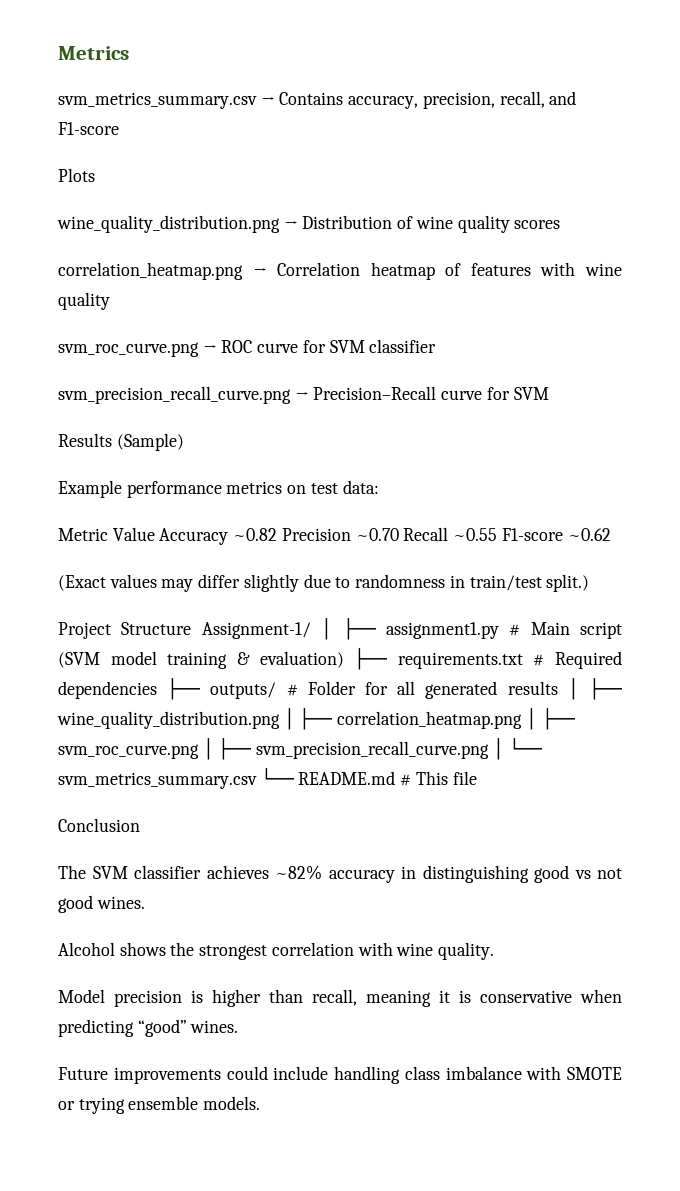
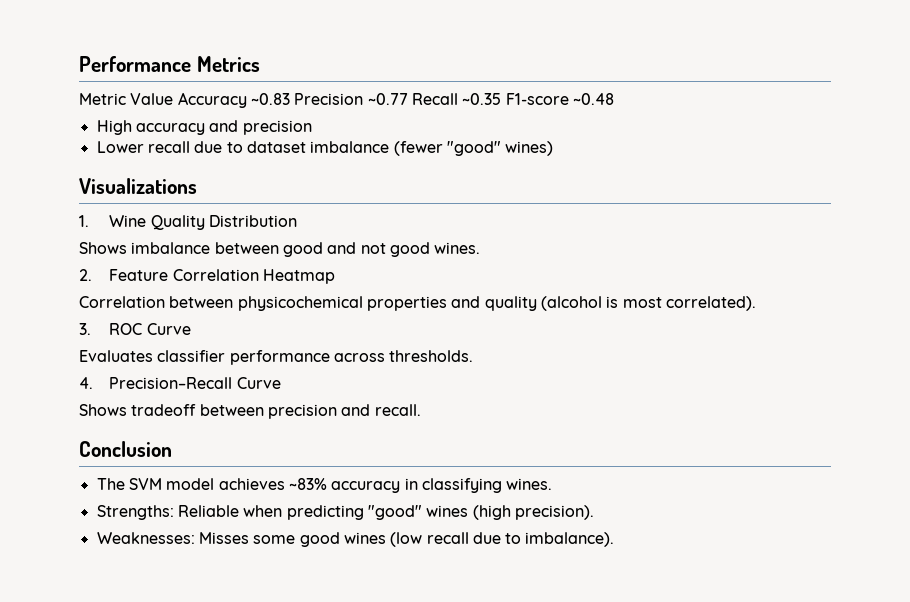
- Metrics
+ Performance Metrics
- svm_metrics_summary.csv → Contains accuracy, precision, recall, and F1-score
- Plots
- wine_quality_distribution.png → Distribution of wine quality scores
- correlation_heatmap.png → Correlation heatmap of features with wine quality
- svm_roc_curve.png → ROC curve for SVM classifier
- svm_precision_recall_curve.png → Precision–Recall curve for SVM
- Results (Sample)
- Example performance metrics on test data:
- Metric Value Accuracy ~0.82 Precision ~0.70 Recall ~0.55 F1-score ~0.62
- (Exact values may differ slightly due to randomness in train/test split.)
- Project Structure Assignment-1/ │ ├── assignment1.py # Main script (SVM model training & evaluation) ├── requirements.txt # Required dependencies ├── outputs/ # Folder for all generated results │ ├── wine_quality_distribution.png │ ├── correlation_heatmap.png │ ├── svm_roc_curve.png │ ├── svm_precision_recall_curve.png │ └── svm_metrics_summary.csv └── README.md # This file
+ Metric Value Accuracy ~0.83 Precision ~0.77 Recall ~0.35 F1-score ~0.48
+ High accuracy and precision
+ Lower recall due to dataset imbalance (fewer "good" wines)
+ Visualizations
+ 1. Wine Quality Distribution
+ Shows imbalance between good and not good wines.
+ 2. Feature Correlation Heatmap
+ Correlation between physicochemical properties and quality (alcohol is most correlated).
+ 3. ROC Curve
+ Evaluates classifier performance across thresholds.
+ 4. Precision–Recall Curve
+ Shows tradeoff between precision and recall.
  Conclusion
- The SVM classifier achieves ~82% accuracy in distinguishing good vs not good wines.
- Alcohol shows the strongest correlation with wine quality.
- Model precision is higher than recall, meaning it is conservative when predicting “good” wines.
- Future improvements could include handling class imbalance with SMOTE or trying ensemble models.
+ The SVM model achieves ~83% accuracy in classifying wines.
+ Strengths: Reliable when predicting "good" wines (high precision).
+ Weaknesses: Misses some good wines (low recall due to imbalance).

